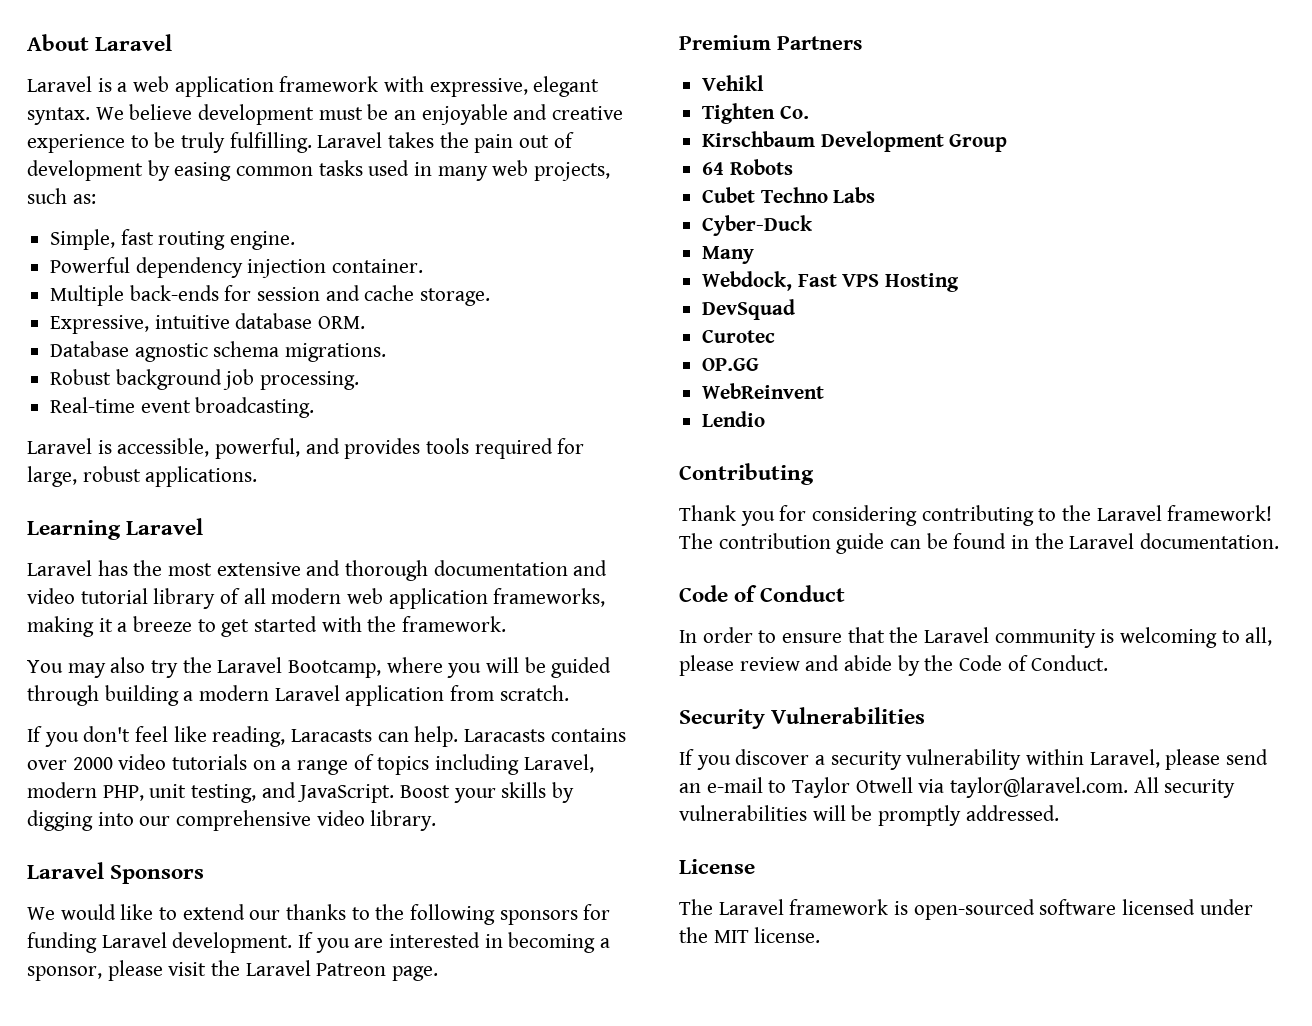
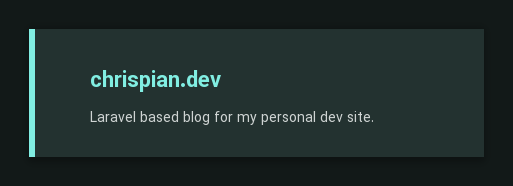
- About Laravel
- Laravel is a web application framework with expressive, elegant syntax. We believe development must be an enjoyable and creative experience to be truly fulfilling. Laravel takes the pain out of development by easing common tasks used in many web projects, such as:
- Simple, fast routing engine.
- Powerful dependency injection container.
- Multiple back-ends for session and cache storage.
- Expressive, intuitive database ORM.
- Database agnostic schema migrations.
- Robust background job processing.
- Real-time event broadcasting.
- Laravel is accessible, powerful, and provides tools required for large, robust applications.
- Learning Laravel
- Laravel has the most extensive and thorough documentation and video tutorial library of all modern web application frameworks, making it a breeze to get started with the framework.
- You may also try the Laravel Bootcamp, where you will be guided through building a modern Laravel application from scratch.
- If you don't feel like reading, Laracasts can help. Laracasts contains over 2000 video tutorials on a range of topics including Laravel, modern PHP, unit testing, and JavaScript. Boost your skills by digging into our comprehensive video library.
- Laravel Sponsors
- We would like to extend our thanks to the following sponsors for funding Laravel development. If you are interested in becoming a sponsor, please visit the Laravel Patreon page.
- Premium Partners
- Vehikl
- Tighten Co.
- Kirschbaum Development Group
- 64 Robots
- Cubet Techno Labs
- Cyber-Duck
- Many
- Webdock, Fast VPS Hosting
- DevSquad
- Curotec
- OP.GG
- WebReinvent
- Lendio
- Contributing
- Thank you for considering contributing to the Laravel framework! The contribution guide can be found in the Laravel documentation.
- Code of Conduct
- In order to ensure that the Laravel community is welcoming to all, please review and abide by the Code of Conduct.
- Security Vulnerabilities
- If you discover a security vulnerability within Laravel, please send an e-mail to Taylor Otwell via taylor@laravel.com. All security vulnerabilities will be promptly addressed.
- License
- The Laravel framework is open-sourced software licensed under the MIT license.
+ chrispian.dev
+ Laravel based blog for my personal dev site.

